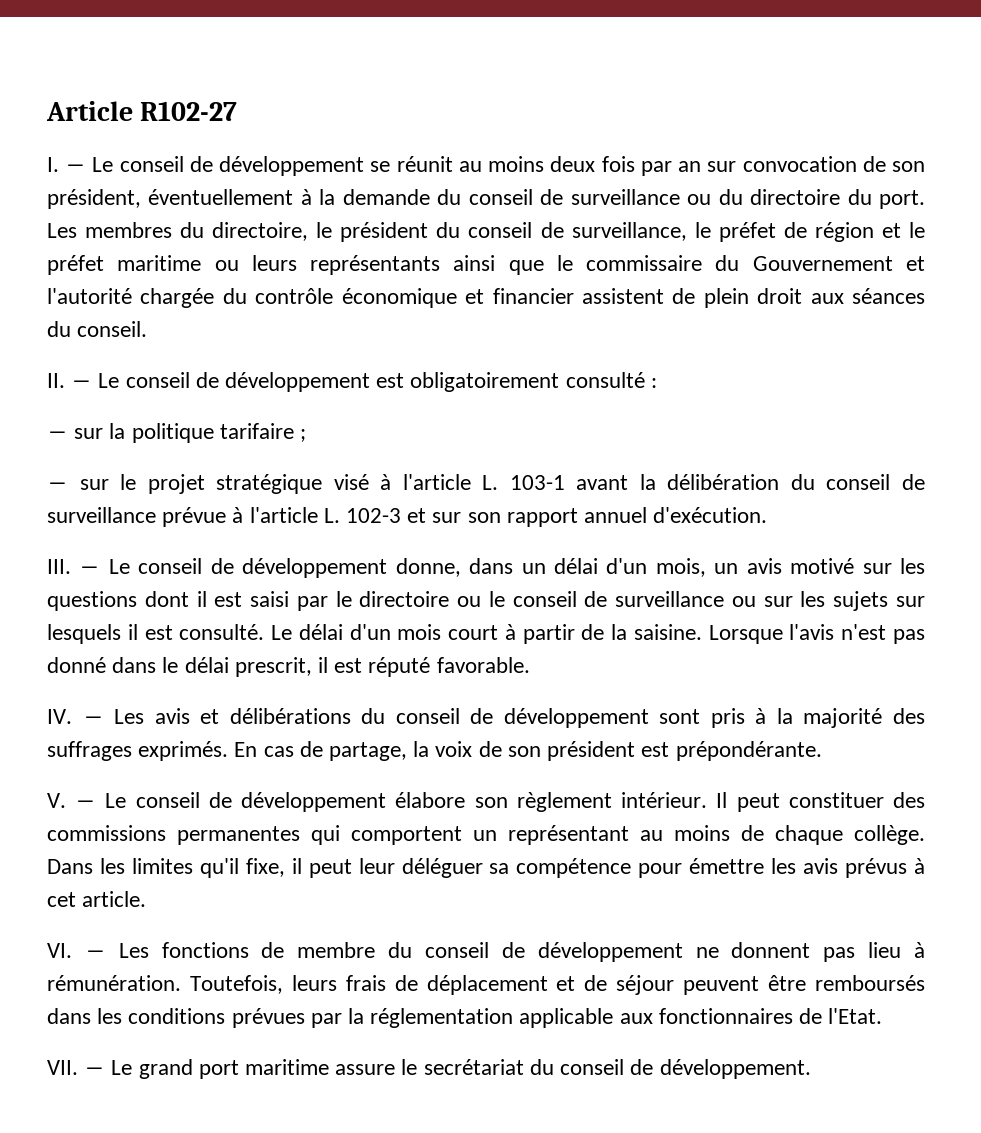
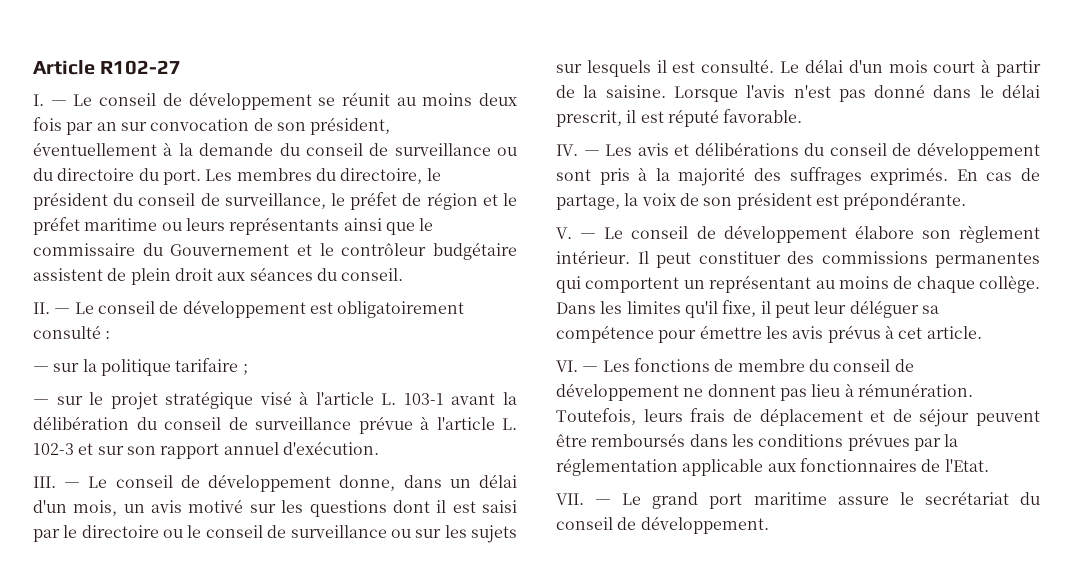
- Les membres du directoire, le président du conseil de surveillance, le préfet de région et le préfet maritime ou leurs représentants ainsi que le commissaire du Gouvernement et l'autorité chargée du contrôle économique et financier assistent de plein droit aux séances du conseil.
+ Les membres du directoire, le président du conseil de surveillance, le préfet de région et le préfet maritime ou leurs représentants ainsi que le commissaire du Gouvernement et le contrôleur budgétaire assistent de plein droit aux séances du conseil.

